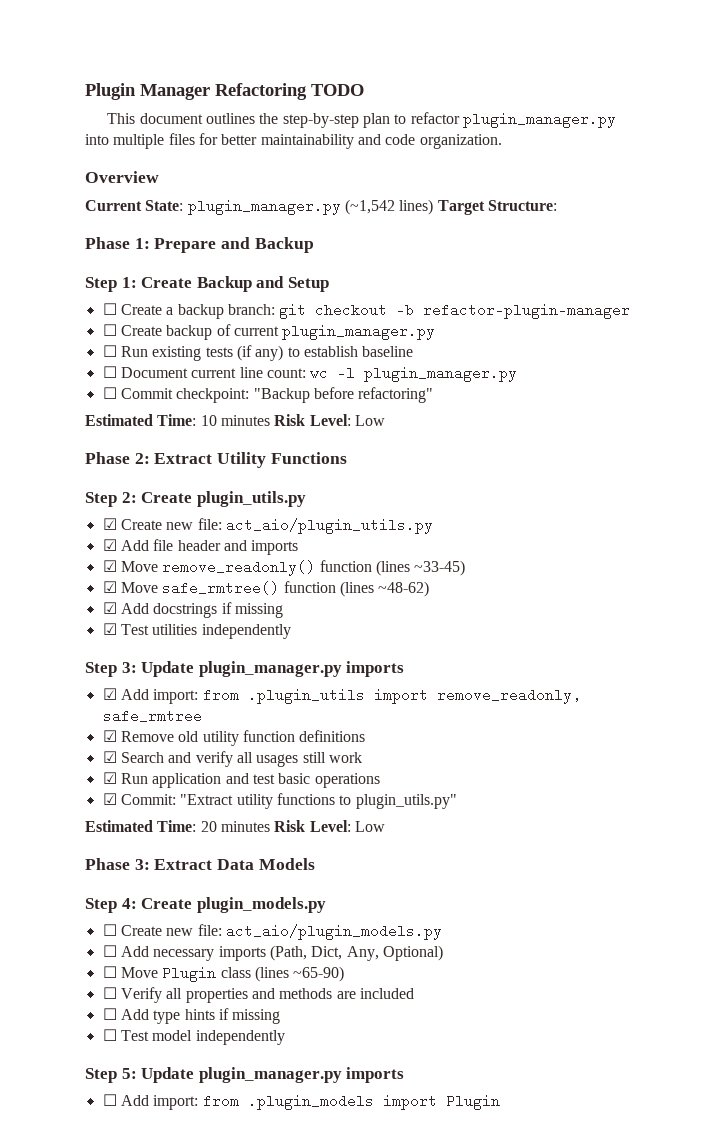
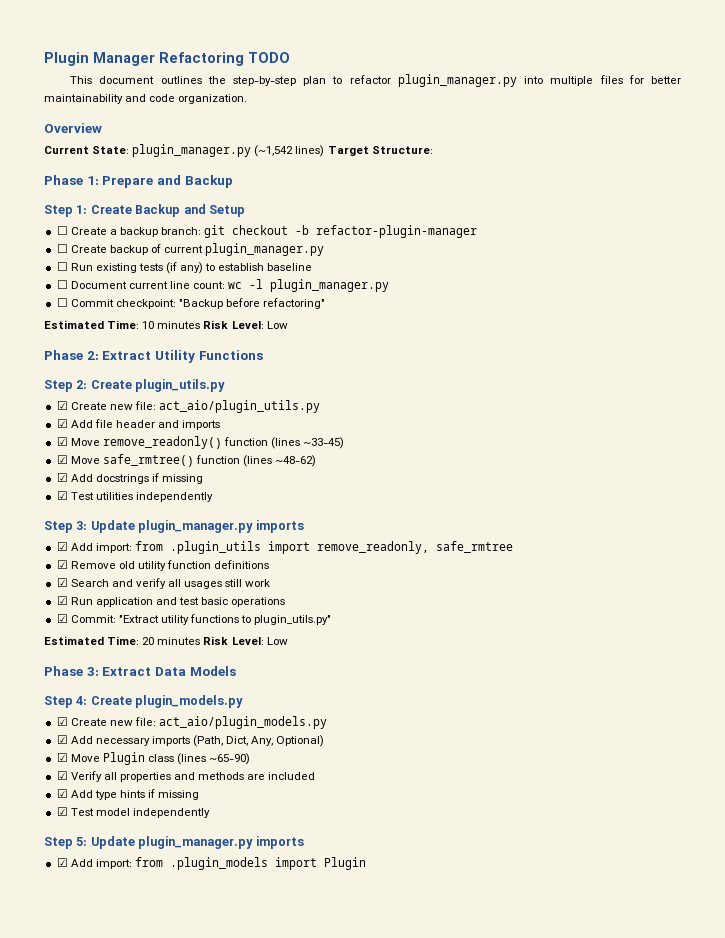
- ☐ Create new file: act_aio/plugin_models.py
+ ☑ Create new file: act_aio/plugin_models.py
- ☐ Add necessary imports (Path, Dict, Any, Optional)
+ ☑ Add necessary imports (Path, Dict, Any, Optional)
- ☐ Move Plugin class (lines ~65-90)
+ ☑ Move Plugin class (lines ~65-90)
- ☐ Verify all properties and methods are included
+ ☑ Verify all properties and methods are included
- ☐ Add type hints if missing
+ ☑ Add type hints if missing
- ☐ Test model independently
+ ☑ Test model independently
- ☐ Add import: from .plugin_models import Plugin
+ ☑ Add import: from .plugin_models import Plugin

